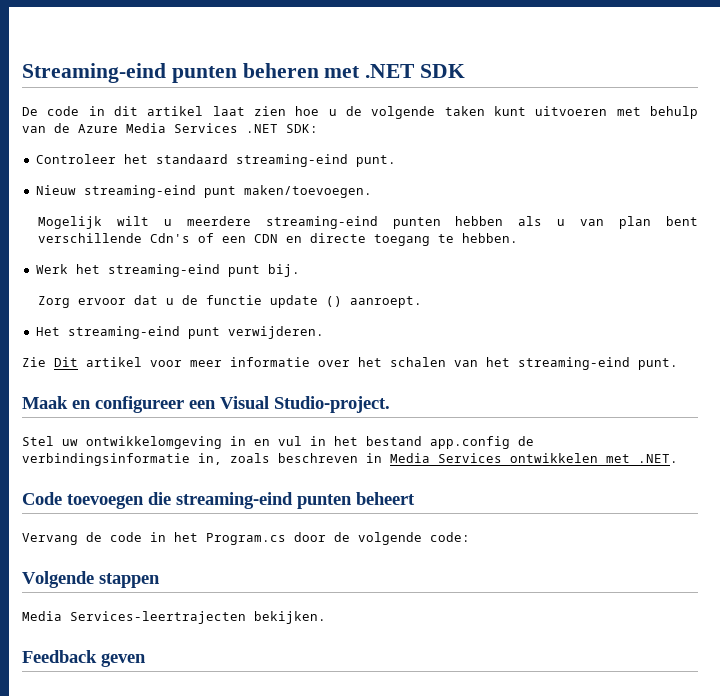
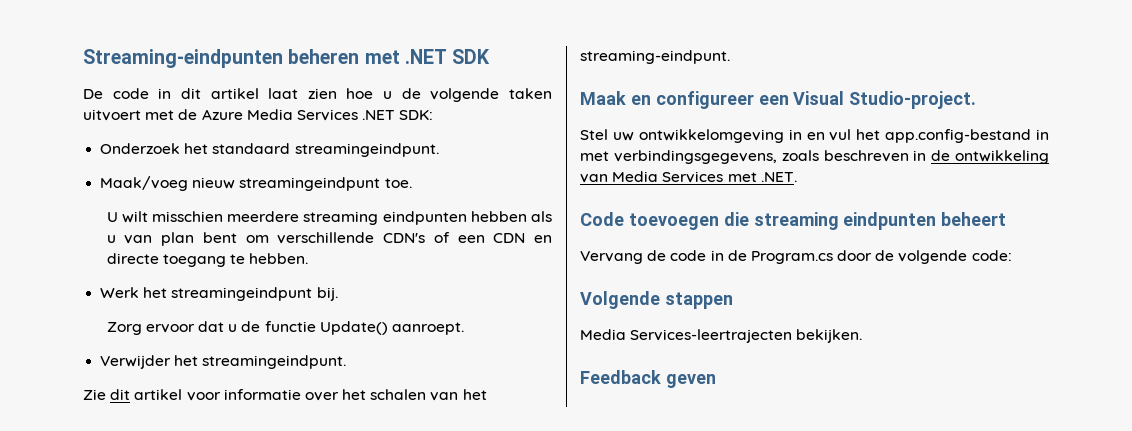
- Streaming-eind punten beheren met .NET SDK
+ Streaming-eindpunten beheren met .NET SDK
- De code in dit artikel laat zien hoe u de volgende taken kunt uitvoeren met behulp van de Azure Media Services .NET SDK:
+ De code in dit artikel laat zien hoe u de volgende taken uitvoert met de Azure Media Services .NET SDK:
- Controleer het standaard streaming-eind punt.
- Nieuw streaming-eind punt maken/toevoegen.
- Mogelijk wilt u meerdere streaming-eind punten hebben als u van plan bent verschillende Cdn's of een CDN en directe toegang te hebben.
+ Onderzoek het standaard streamingeindpunt.
+ Maak/voeg nieuw streamingeindpunt toe.
+ U wilt misschien meerdere streaming eindpunten hebben als u van plan bent om verschillende CDN's of een CDN en directe toegang te hebben.
- Werk het streaming-eind punt bij.
+ Werk het streamingeindpunt bij.
- Zorg ervoor dat u de functie update () aanroept.
+ Zorg ervoor dat u de functie Update() aanroept.
- Het streaming-eind punt verwijderen.
+ Verwijder het streamingeindpunt.
- Zie Dit artikel voor meer informatie over het schalen van het streaming-eind punt.
+ Zie dit artikel voor informatie over het schalen van het streaming-eindpunt.
- Stel uw ontwikkelomgeving in en vul in het bestand app.config de verbindingsinformatie in, zoals beschreven in Media Services ontwikkelen met .NET.
+ Stel uw ontwikkelomgeving in en vul het app.config-bestand in met verbindingsgegevens, zoals beschreven in de ontwikkeling van Media Services met .NET.
- Code toevoegen die streaming-eind punten beheert
+ Code toevoegen die streaming eindpunten beheert
- Vervang de code in het Program.cs door de volgende code:
+ Vervang de code in de Program.cs door de volgende code:

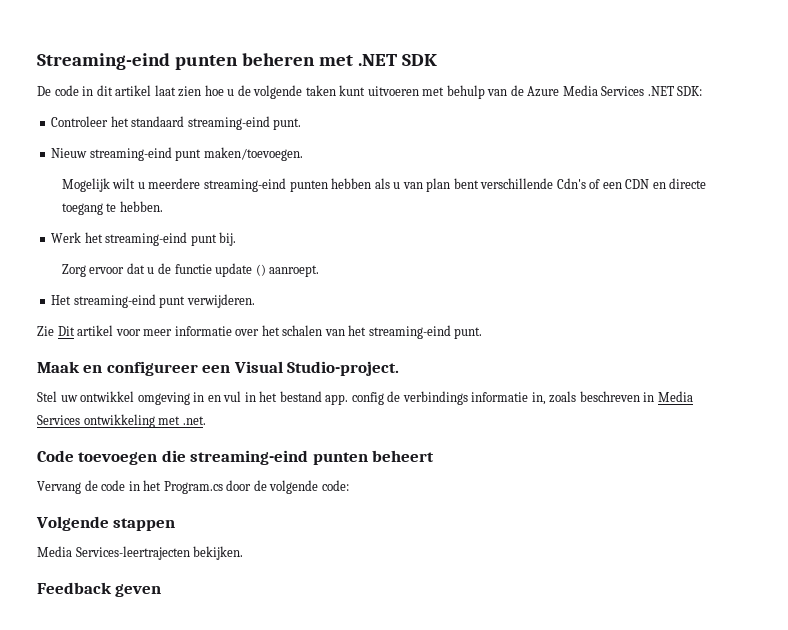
- Streaming-eindpunten beheren met .NET SDK
+ Streaming-eind punten beheren met .NET SDK
- De code in dit artikel laat zien hoe u de volgende taken uitvoert met de Azure Media Services .NET SDK:
+ De code in dit artikel laat zien hoe u de volgende taken kunt uitvoeren met behulp van de Azure Media Services .NET SDK:
- Onderzoek het standaard streamingeindpunt.
- Maak/voeg nieuw streamingeindpunt toe.
- U wilt misschien meerdere streaming eindpunten hebben als u van plan bent om verschillende CDN's of een CDN en directe toegang te hebben.
+ Controleer het standaard streaming-eind punt.
+ Nieuw streaming-eind punt maken/toevoegen.
+ Mogelijk wilt u meerdere streaming-eind punten hebben als u van plan bent verschillende Cdn's of een CDN en directe toegang te hebben.
- Werk het streamingeindpunt bij.
+ Werk het streaming-eind punt bij.
- Zorg ervoor dat u de functie Update() aanroept.
+ Zorg ervoor dat u de functie update () aanroept.
- Verwijder het streamingeindpunt.
+ Het streaming-eind punt verwijderen.
- Zie dit artikel voor informatie over het schalen van het streaming-eindpunt.
+ Zie Dit artikel voor meer informatie over het schalen van het streaming-eind punt.
- Stel uw ontwikkelomgeving in en vul het app.config-bestand in met verbindingsgegevens, zoals beschreven in de ontwikkeling van Media Services met .NET.
+ Stel uw ontwikkel omgeving in en vul in het bestand app. config de verbindings informatie in, zoals beschreven in Media Services ontwikkeling met .net.
- Code toevoegen die streaming eindpunten beheert
+ Code toevoegen die streaming-eind punten beheert
- Vervang de code in de Program.cs door de volgende code:
+ Vervang de code in het Program.cs door de volgende code:

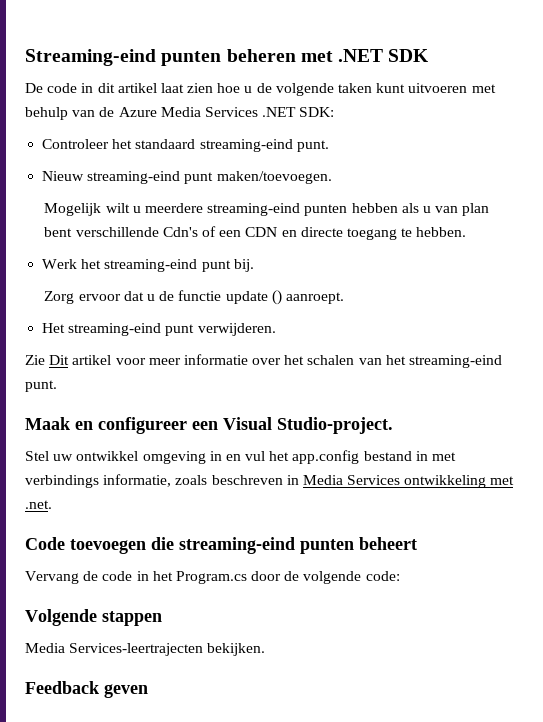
- Stel uw ontwikkel omgeving in en vul in het bestand app. config de verbindings informatie in, zoals beschreven in Media Services ontwikkeling met .net.
+ Stel uw ontwikkel omgeving in en vul het app.config bestand in met verbindings informatie, zoals beschreven in Media Services ontwikkeling met .net.

